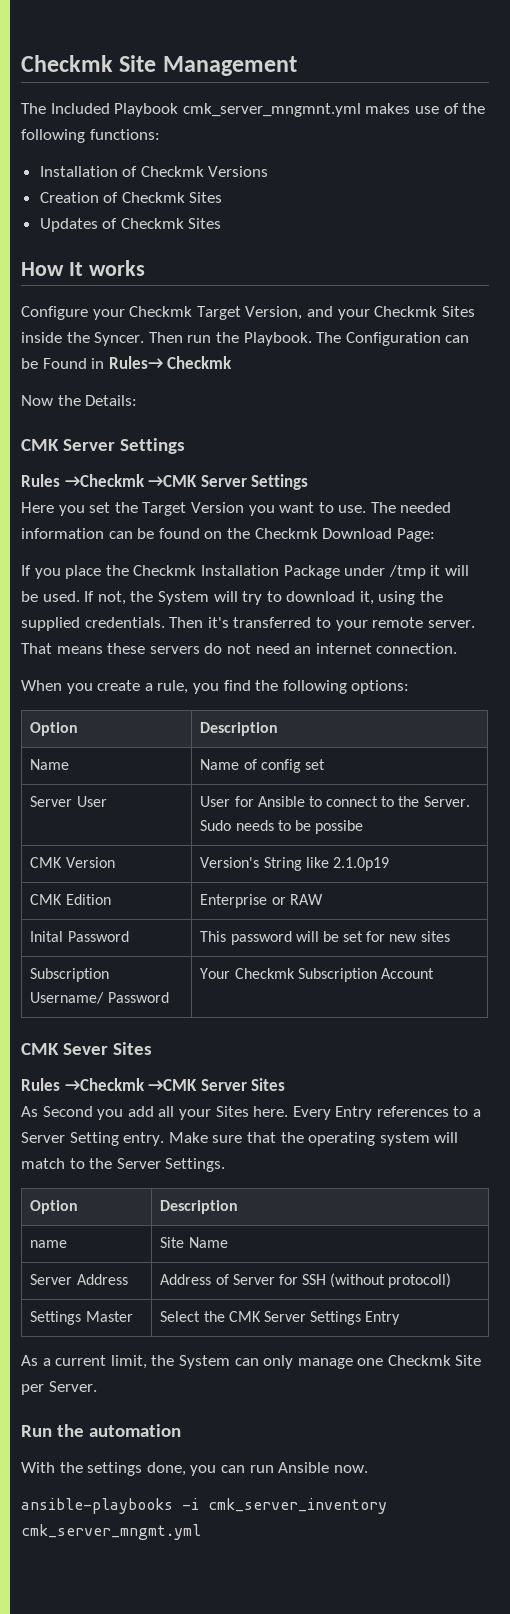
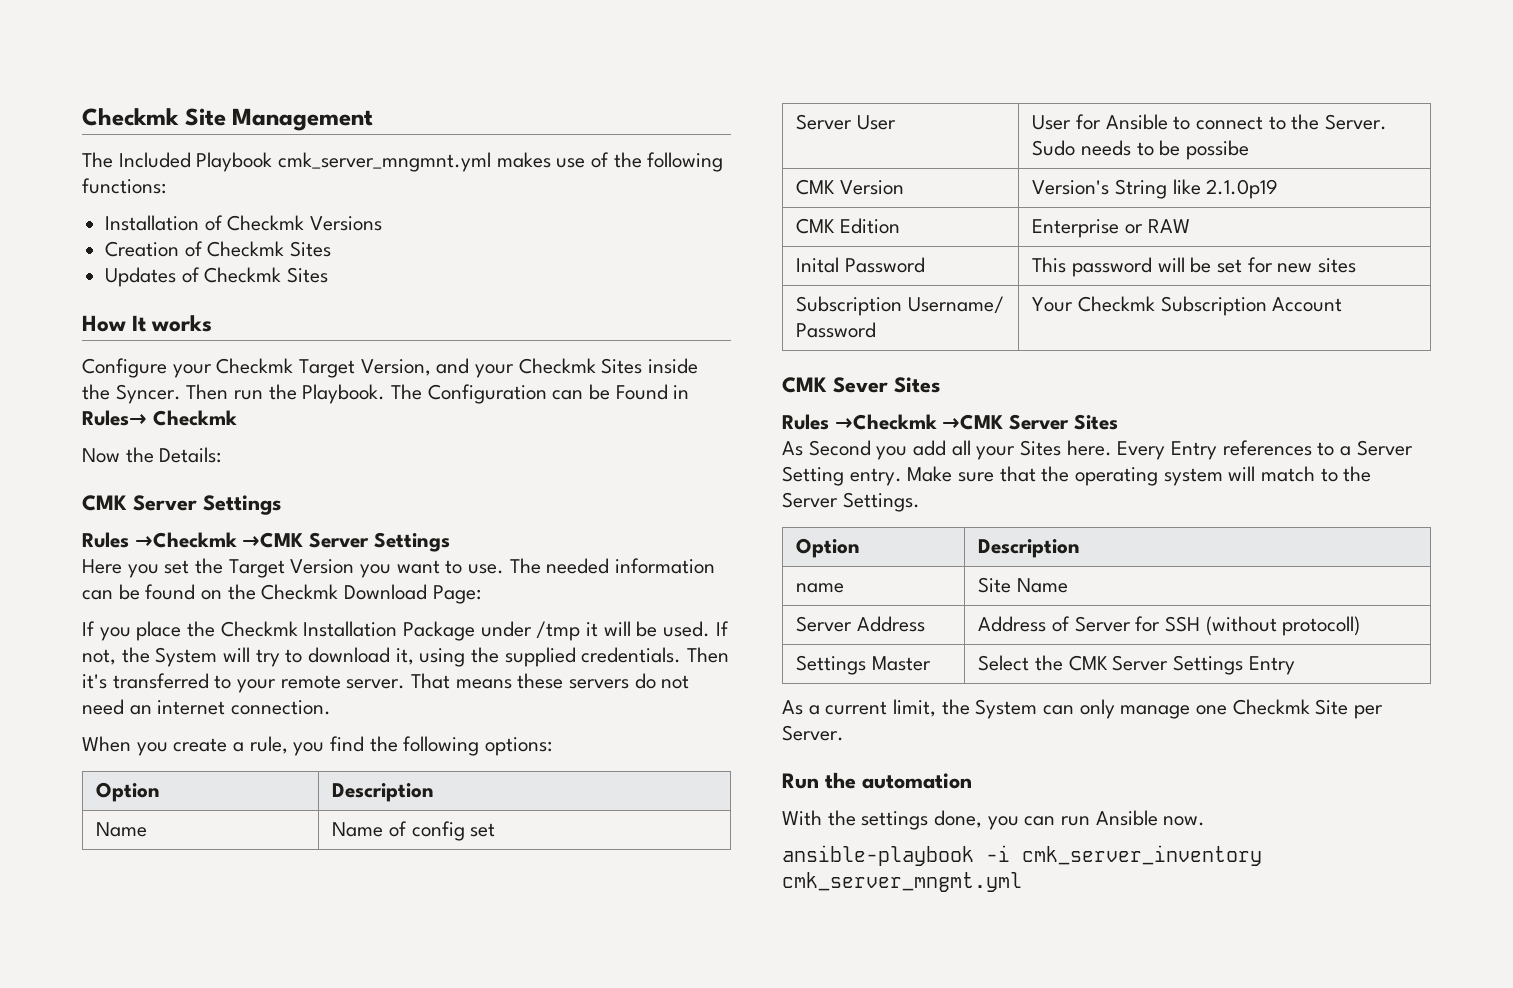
- ansible-playbooks -i cmk_server_inventory cmk_server_mngmt.yml
+ ansible-playbook -i cmk_server_inventory cmk_server_mngmt.yml

